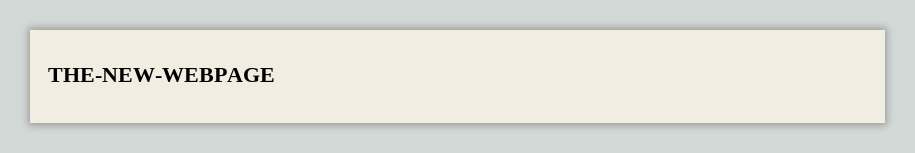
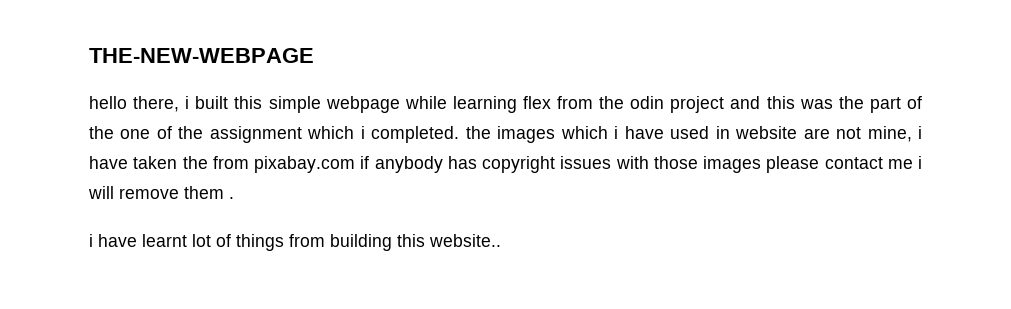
+ hello there, i built this simple webpage while learning flex from the odin project and this was the part of the one of the assignment which i completed. the images which i have used in website are not mine, i have taken the from pixabay.com if anybody has copyright issues with those images please contact me i will remove them .
+ i have learnt lot of things from building this website..

